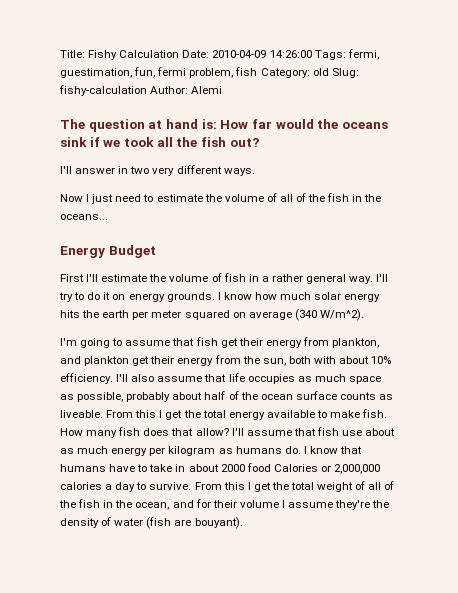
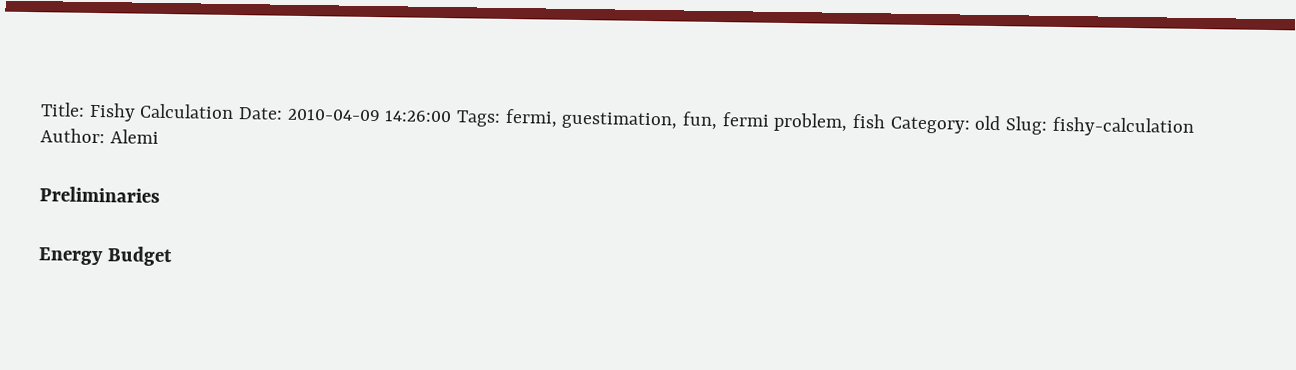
- The question at hand is: How far would the oceans sink if we took all the fish out?
- I'll answer in two very different ways.
- Now I just need to estimate the volume of all of the fish in the oceans...
+ Preliminaries
  Energy Budget
- First I'll estimate the volume of fish in a rather general way. I'll try to do it on energy grounds. I know how much solar energy hits the earth per meter squared on average (340 W/m^2).
- I'm going to assume that fish get their energy from plankton, and plankton get their energy from the sun, both with about 10% efficiency. I'll also assume that life occupies as much space as possible, probably about half of the ocean surface counts as liveable. From this I get the total energy available to make fish. How many fish does that allow? I'll assume that fish use about as much energy per kilogram as humans do. I know that humans have to take in about 2000 food Calories or 2,000,000 calories a day to survive. From this I get the total weight of all of the fish in the ocean, and for their volume I assume they're the density of water (fish are bouyant).

